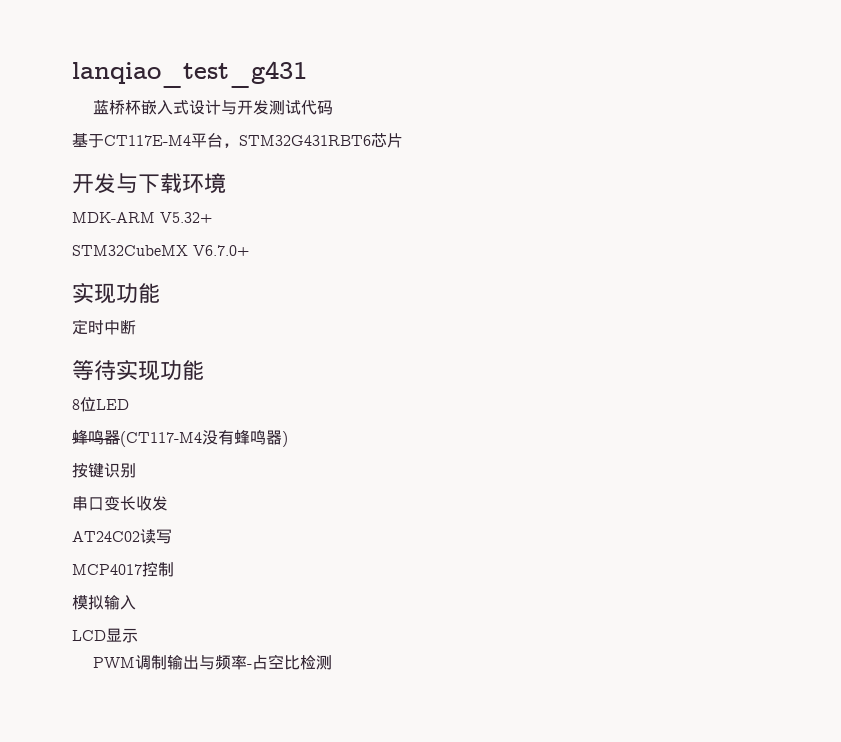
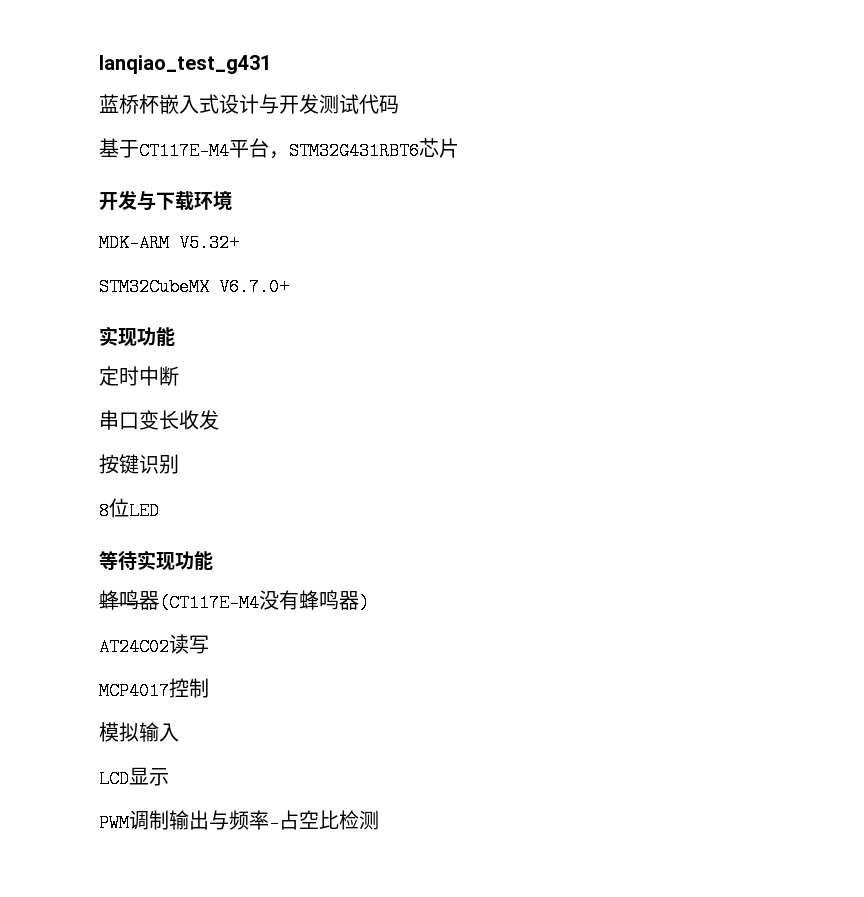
+ 串口变长收发
+ 按键识别
+ 8位LED
- 8位LED
- 蜂鸣器(CT117-M4没有蜂鸣器)
+ 蜂鸣器(CT117E-M4没有蜂鸣器)
- 按键识别
- 串口变长收发

